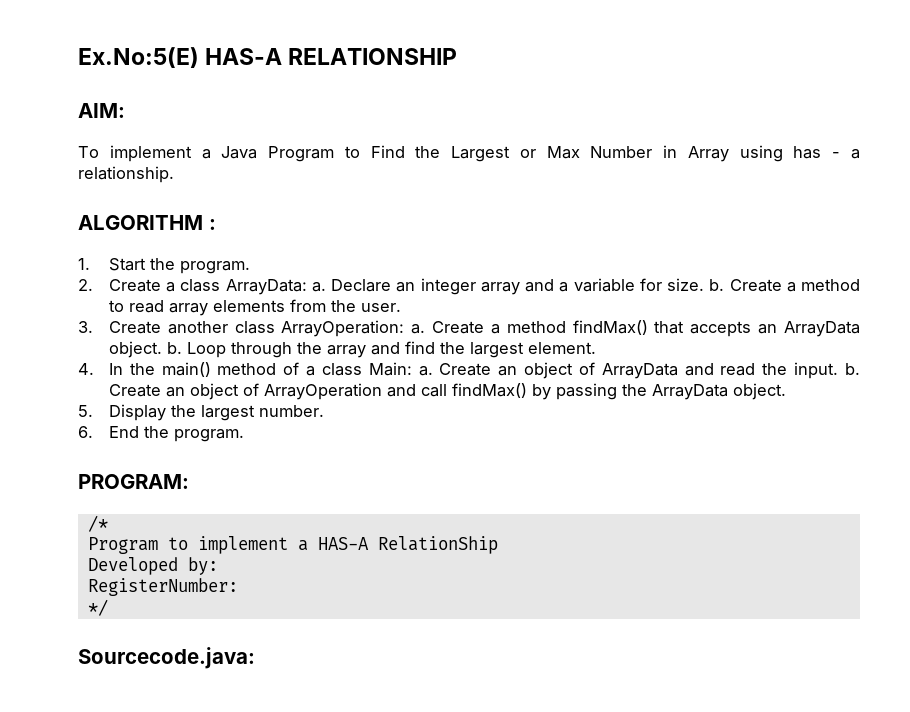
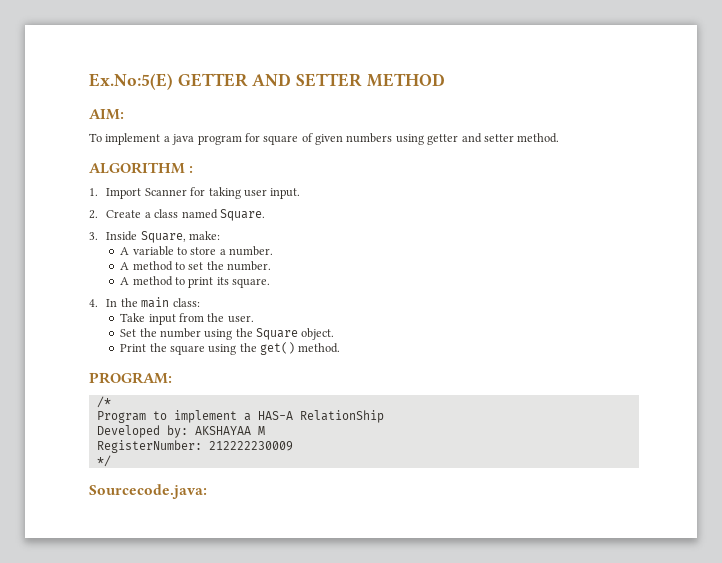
- Ex.No:5(E) HAS-A RELATIONSHIP
+ Ex.No:5(E) GETTER AND SETTER METHOD
- To implement a Java Program to Find the Largest or Max Number in Array using has - a relationship.
+ To implement a java program for square of given numbers using getter and setter method.
  ALGORITHM :
- 1. Start the program.
- 2. Create a class ArrayData: a. Declare an integer array and a variable for size. b. Create a method to read array elements from the user.
- 3. Create another class ArrayOperation: a. Create a method findMax() that accepts an ArrayData object. b. Loop through the array and find the largest element.
- 4. In the main() method of a class Main: a. Create an object of ArrayData and read the input. b. Create an object of ArrayOperation and call findMax() by passing the ArrayData object.
- 5. Display the largest number.
- 6. End the program.
+ 1. Import Scanner for taking user input.
+ 2. Create a class named Square.
+ 3. Inside Square, make:
+ A variable to store a number.
+ A method to set the number.
+ A method to print its square.
+ 4. In the main class:
+ Take input from the user.
+ Set the number using the Square object.
+ Print the square using the get() method.
- Developed by:
+ Developed by: AKSHAYAA M
- RegisterNumber:
+ RegisterNumber: 212222230009

